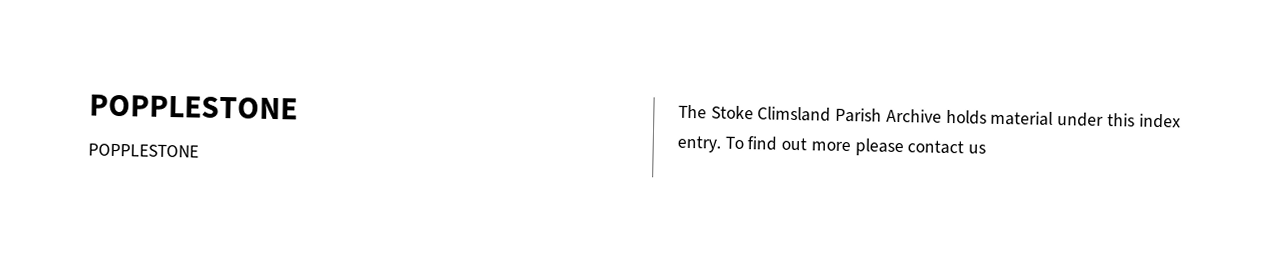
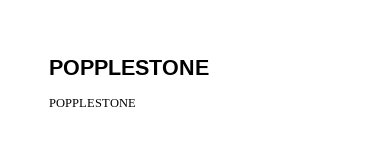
- The Stoke Climsland Parish Archive holds material under this index entry. To find out more please contact us

